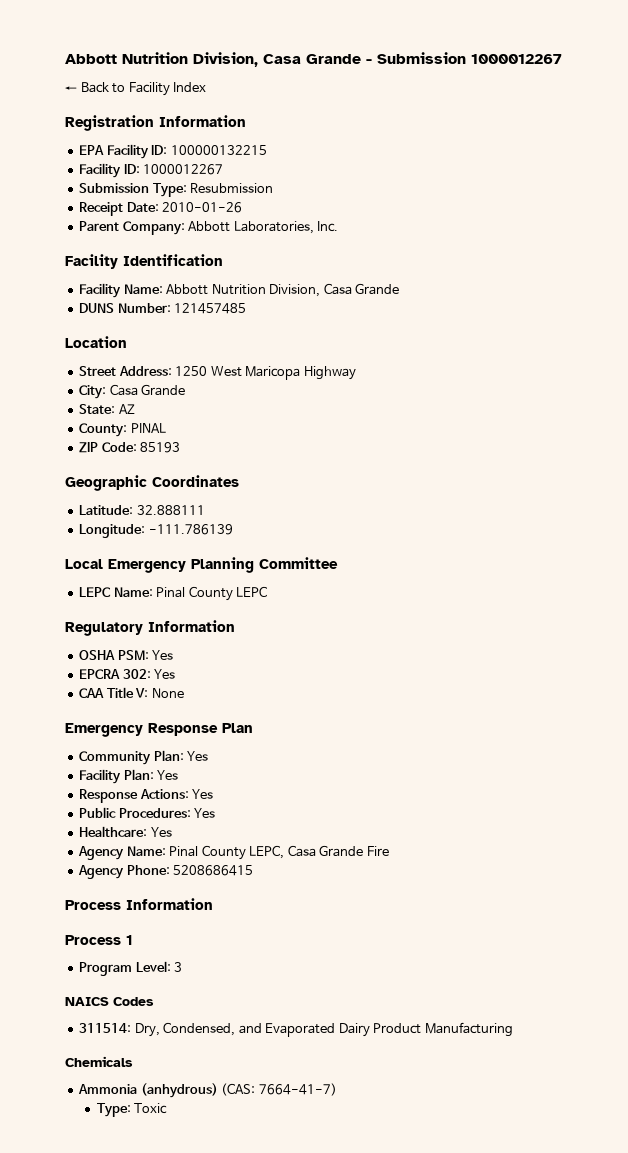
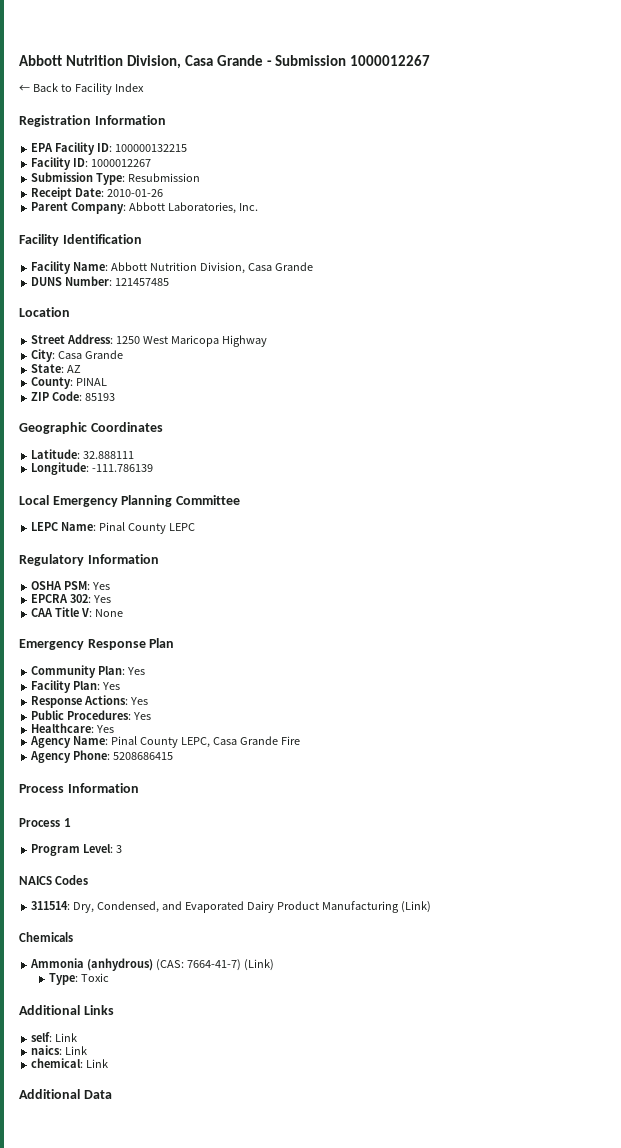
- 311514: Dry, Condensed, and Evaporated Dairy Product Manufacturing
+ 311514: Dry, Condensed, and Evaporated Dairy Product Manufacturing (Link)
- Ammonia (anhydrous) (CAS: 7664-41-7)
+ Ammonia (anhydrous) (CAS: 7664-41-7) (Link)
+ Additional Links
+ self: Link
+ naics: Link
+ chemical: Link
+ Additional Data

